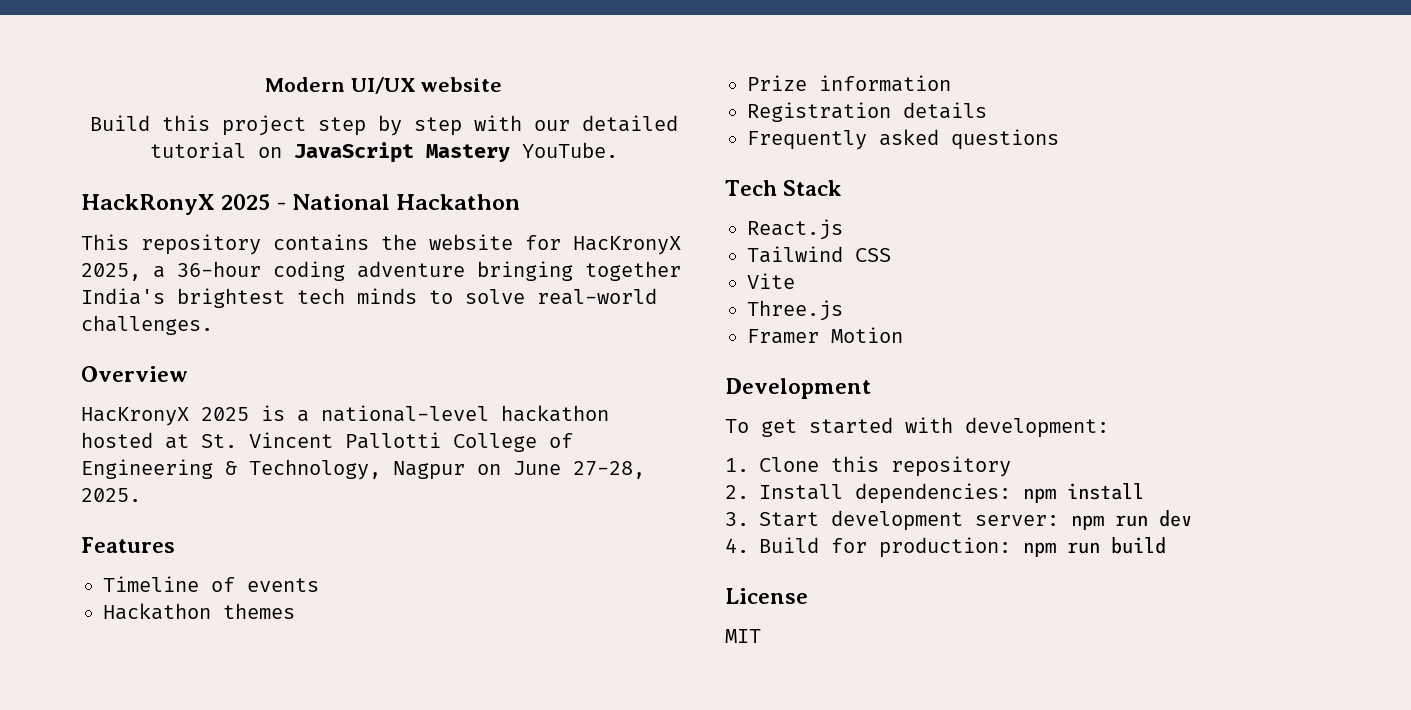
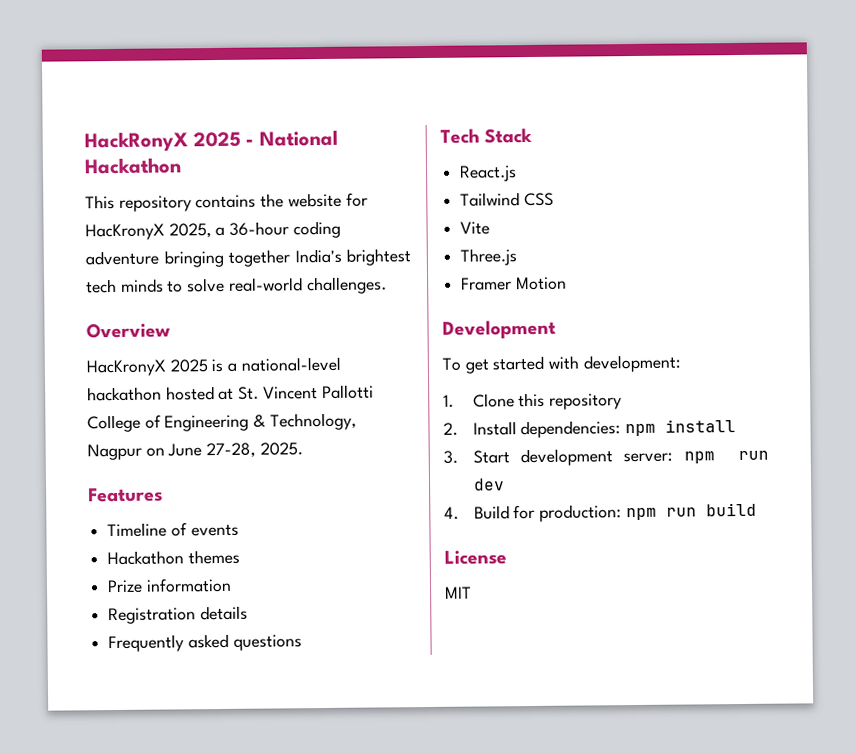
- Modern UI/UX website
- Build this project step by step with our detailed tutorial on JavaScript Mastery YouTube.

